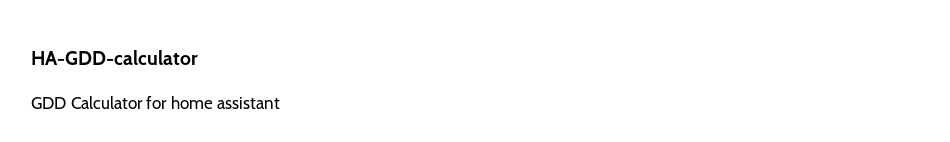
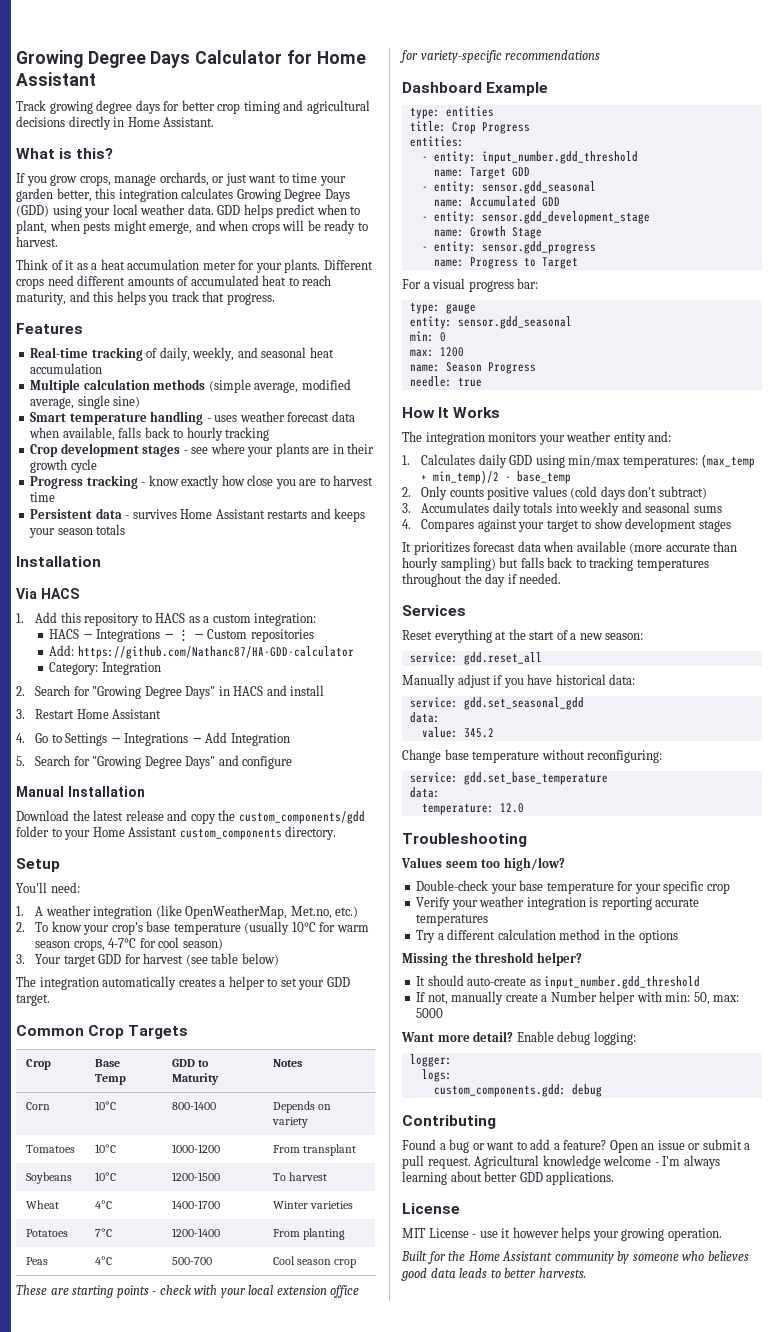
- HA-GDD-calculator
- GDD Calculator for home assistant
+ Growing Degree Days Calculator for Home Assistant
+ Track growing degree days for better crop timing and agricultural decisions directly in Home Assistant.
+ What is this?
+ If you grow crops, manage orchards, or just want to time your garden better, this integration calculates Growing Degree Days (GDD) using your local weather data. GDD helps predict when to plant, when pests might emerge, and when crops will be ready to harvest.
+ Think of it as a heat accumulation meter for your plants. Different crops need different amounts of accumulated heat to reach maturity, and this helps you track that progress.
+ Features
+ Real-time tracking of daily, weekly, and seasonal heat accumulation
+ Multiple calculation methods (simple average, modified average, single sine)
+ Smart temperature handling - uses weather forecast data when available, falls back to hourly tracking
+ Crop development stages - see where your plants are in their growth cycle
+ Progress tracking - know exactly how close you are to harvest time
+ Persistent data - survives Home Assistant restarts and keeps your season totals
+ Installation
+ Via HACS
+ 1. Add this repository to HACS as a custom integration:
+ HACS → Integrations → ⋮ → Custom repositories
+ Add: https://github.com/Nathanc87/HA-GDD-calculator
+ Category: Integration
+ 2. Search for "Growing Degree Days" in HACS and install
+ 3. Restart Home Assistant
+ 4. Go to Settings → Integrations → Add Integration
+ 5. Search for "Growing Degree Days" and configure
+ Manual Installation
+ Download the latest release and copy the custom_components/gdd folder to your Home Assistant custom_components directory.
+ Setup
+ You'll need:
+ 1. A weather integration (like OpenWeatherMap, Met.no, etc.)
+ 2. To know your crop's base temperature (usually 10°C for warm season crops, 4-7°C for cool season)
+ 3. Your target GDD for harvest (see table below)
+ The integration automatically creates a helper to set your GDD target.
+ Common Crop Targets
+ Crop | Base Temp | GDD to Maturity | Notes
+ Corn | 10°C | 800-1400 | Depends on variety
+ Tomatoes | 10°C | 1000-1200 | From transplant
+ Soybeans | 10°C | 1200-1500 | To harvest
+ Wheat | 4°C | 1400-1700 | Winter varieties
+ Potatoes | 7°C | 1200-1400 | From planting
+ Peas | 4°C | 500-700 | Cool season crop
+ These are starting points - check with your local extension office for variety-specific recommendations
+ Dashboard Example
+ type: entities
+ title: Crop Progress
+ entities:
+ - entity: input_number.gdd_threshold
+ name: Target GDD
+ - entity: sensor.gdd_seasonal
+ name: Accumulated GDD
+ - entity: sensor.gdd_development_stage
+ name: Growth Stage
+ - entity: sensor.gdd_progress
+ name: Progress to Target
+ For a visual progress bar:
+ type: gauge
+ entity: sensor.gdd_seasonal
+ min: 0
+ max: 1200
+ name: Season Progress
+ needle: true
+ How It Works
+ The integration monitors your weather entity and:
+ 1. Calculates daily GDD using min/max temperatures: (max_temp + min_temp)/2 - base_temp
+ 2. Only counts positive values (cold days don't subtract)
+ 3. Accumulates daily totals into weekly and seasonal sums
+ 4. Compares against your target to show development stages
+ It prioritizes forecast data when available (more accurate than hourly sampling) but falls back to tracking temperatures throughout the day if needed.
+ Services
+ Reset everything at the start of a new season:
+ service: gdd.reset_all
+ Manually adjust if you have historical data:
+ service: gdd.set_seasonal_gdd
+ data:
+ value: 345.2
+ Change base temperature without reconfiguring:
+ service: gdd.set_base_temperature
+ data:
+ temperature: 12.0
+ Troubleshooting
+ Values seem too high/low?
+ Double-check your base temperature for your specific crop
+ Verify your weather integration is reporting accurate temperatures
+ Try a different calculation method in the options
+ Missing the threshold helper?
+ It should auto-create as input_number.gdd_threshold
+ If not, manually create a Number helper with min: 50, max: 5000
+ Want more detail? Enable debug logging:
+ logger:
+ logs:
+ custom_components.gdd: debug
+ Contributing
+ Found a bug or want to add a feature? Open an issue or submit a pull request. Agricultural knowledge welcome - I'm always learning about better GDD applications.
+ License
+ MIT License - use it however helps your growing operation.
+ Built for the Home Assistant community by someone who believes good data leads to better harvests.

